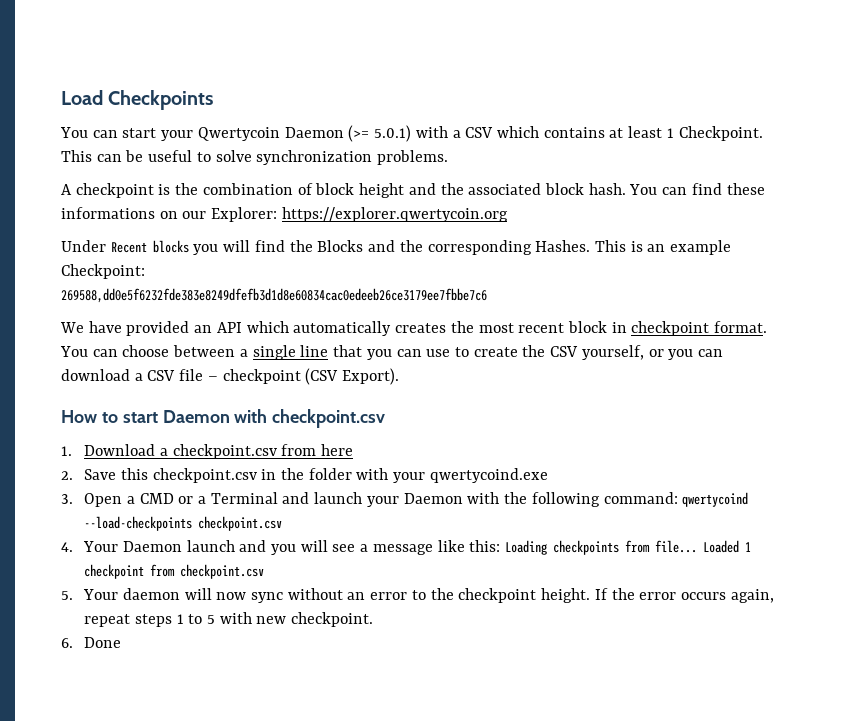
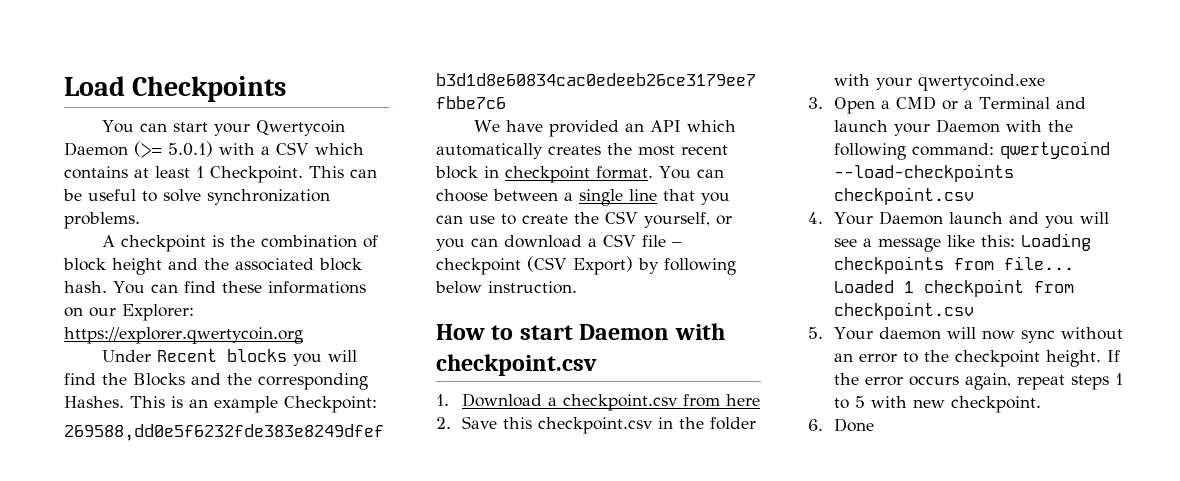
- You can choose between a single line that you can use to create the CSV yourself, or you can download a CSV file – checkpoint (CSV Export).
+ You can choose between a single line that you can use to create the CSV yourself, or you can download a CSV file – checkpoint (CSV Export) by following below instruction.

